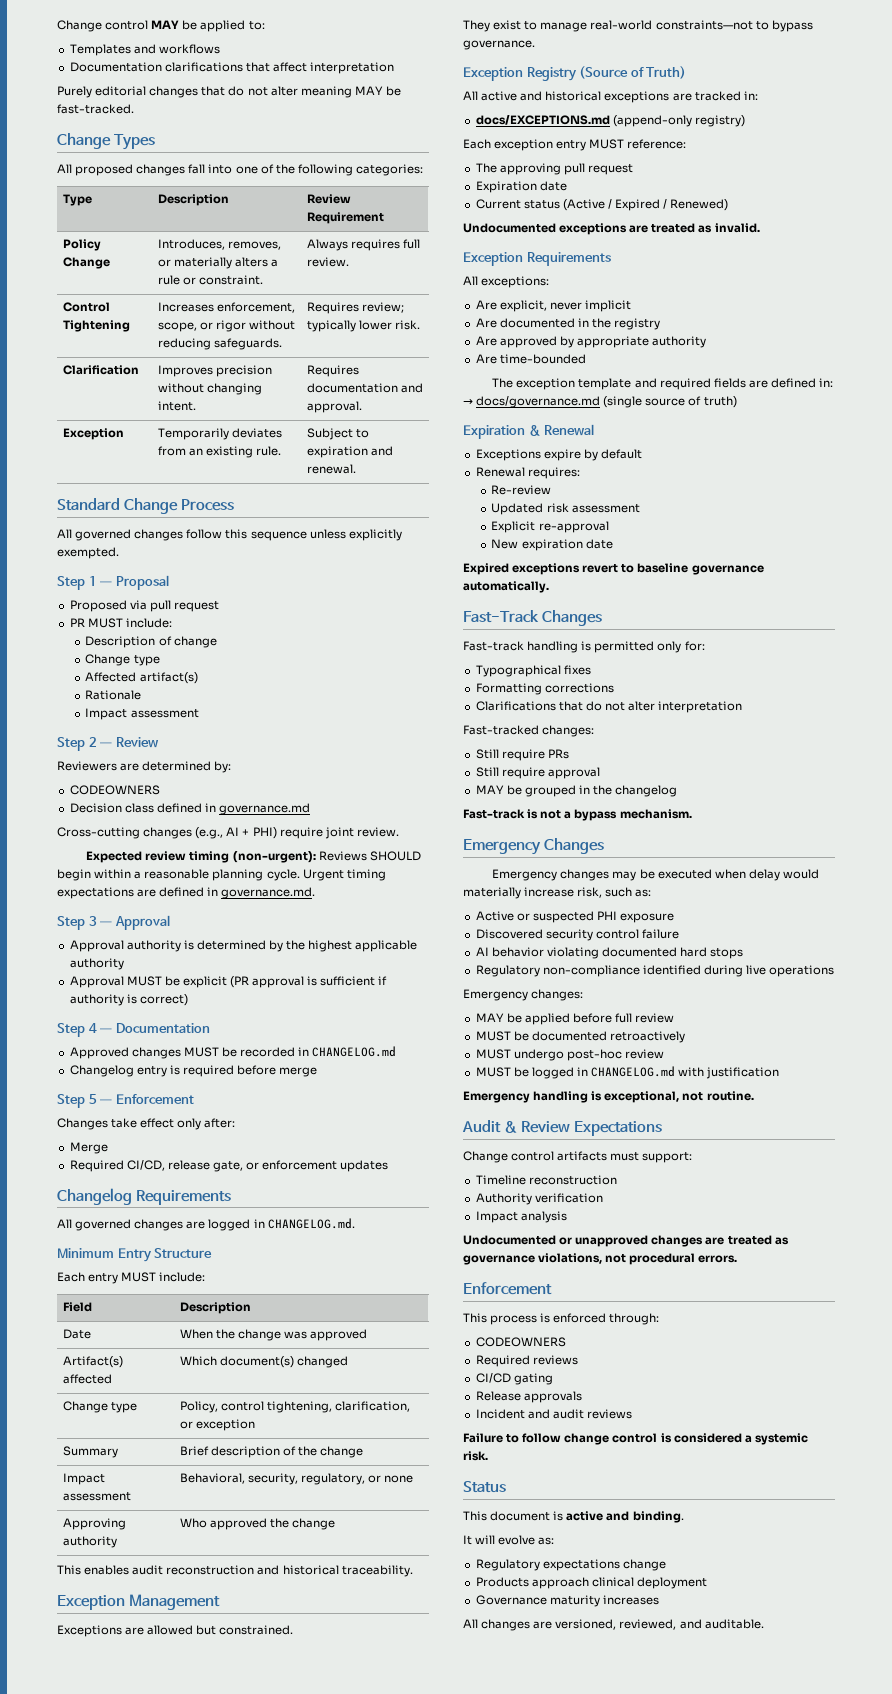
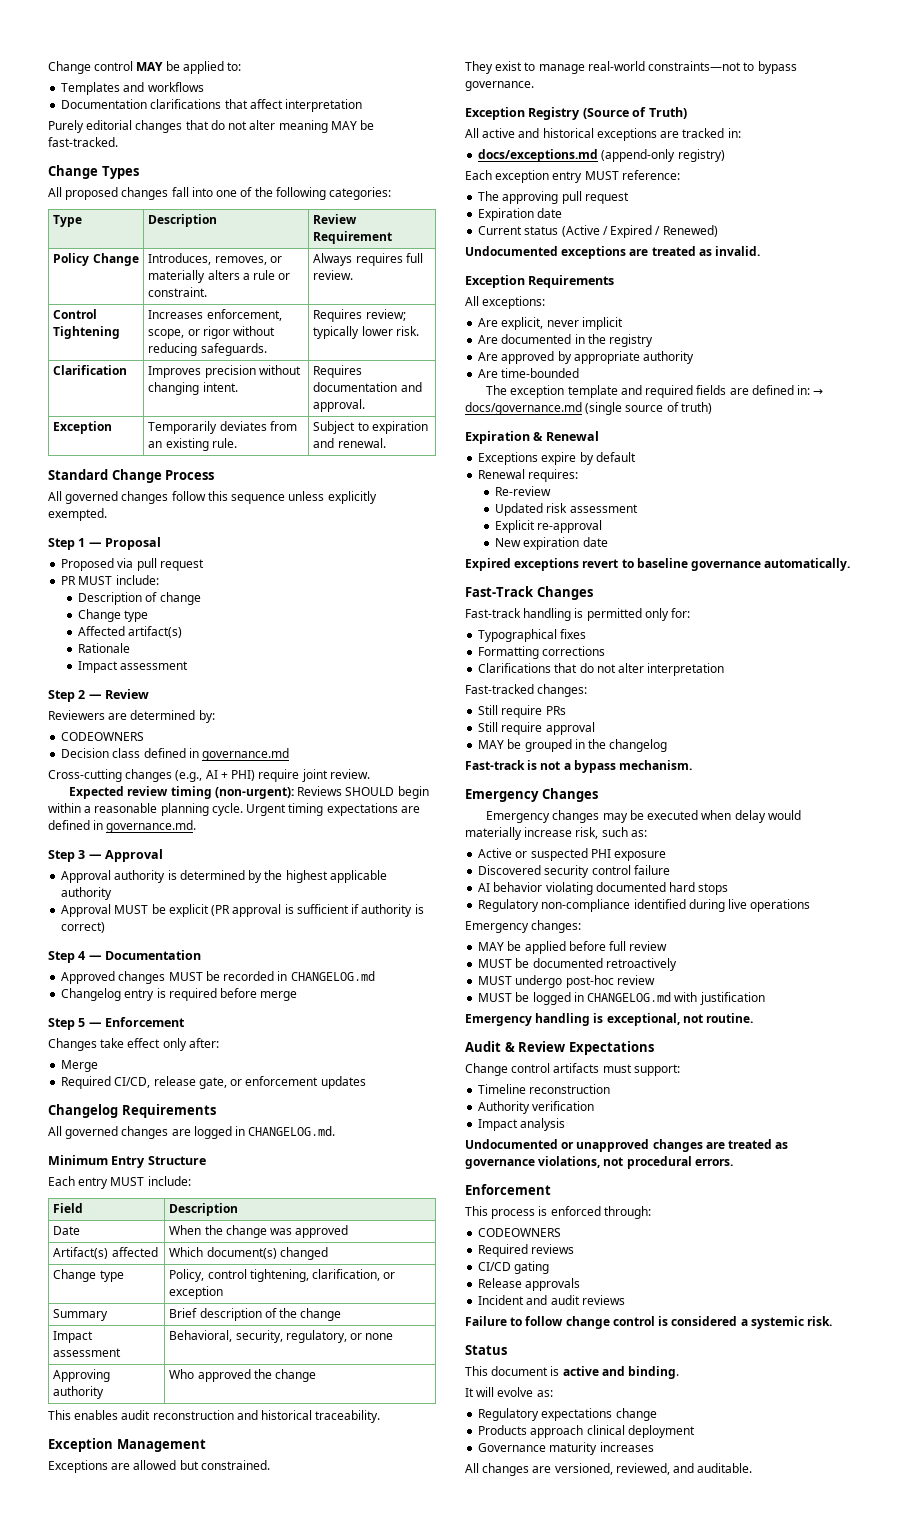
- docs/EXCEPTIONS.md (append-only registry)
+ docs/exceptions.md (append-only registry)

